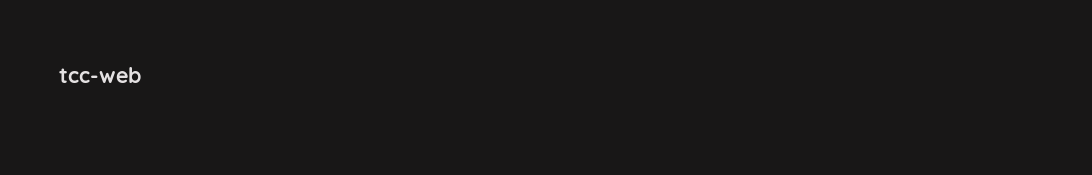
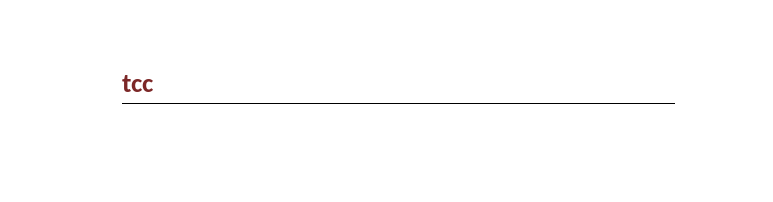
- tcc-web
+ tcc

